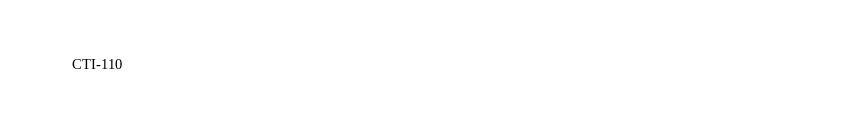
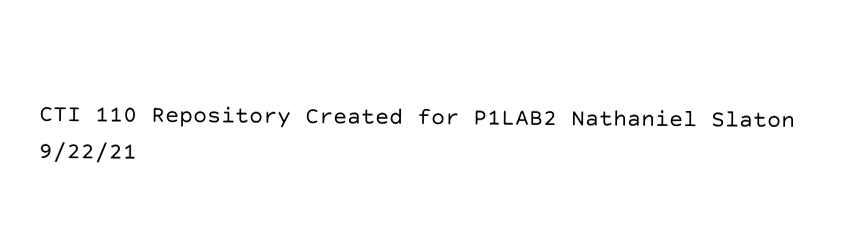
- CTI-110
+ CTI 110 Repository Created for P1LAB2 Nathaniel Slaton 9/22/21

